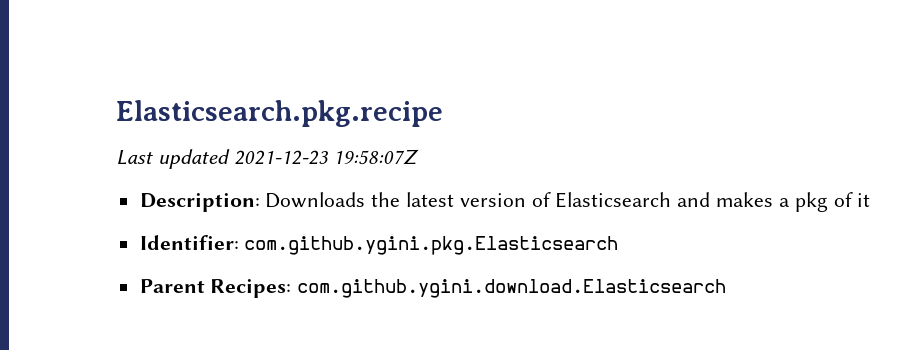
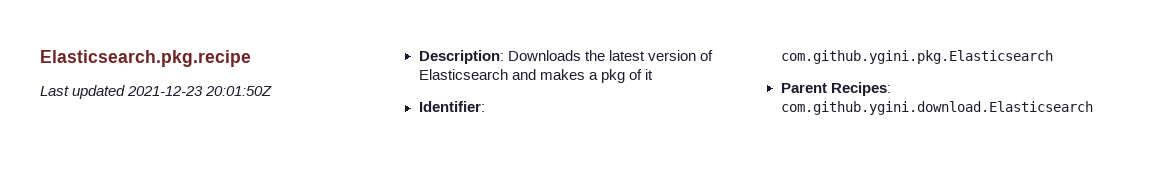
- Last updated 2021-12-23 19:58:07Z
+ Last updated 2021-12-23 20:01:50Z

